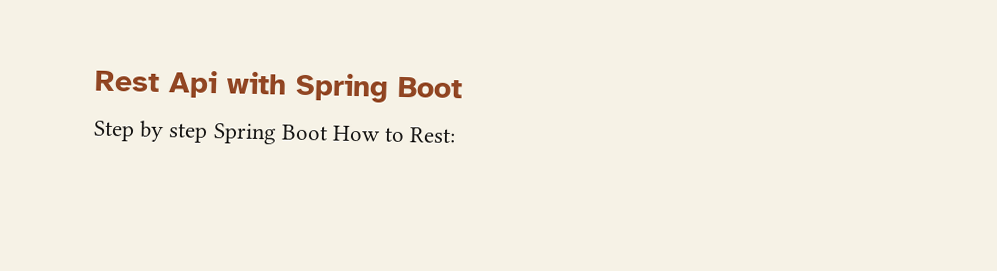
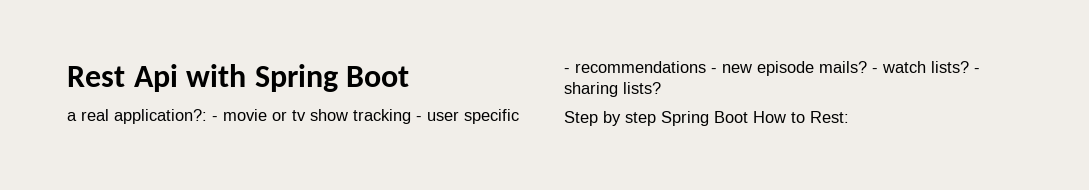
+ a real application?: - movie or tv show tracking - user specific - recommendations - new episode mails? - watch lists? - sharing lists?

